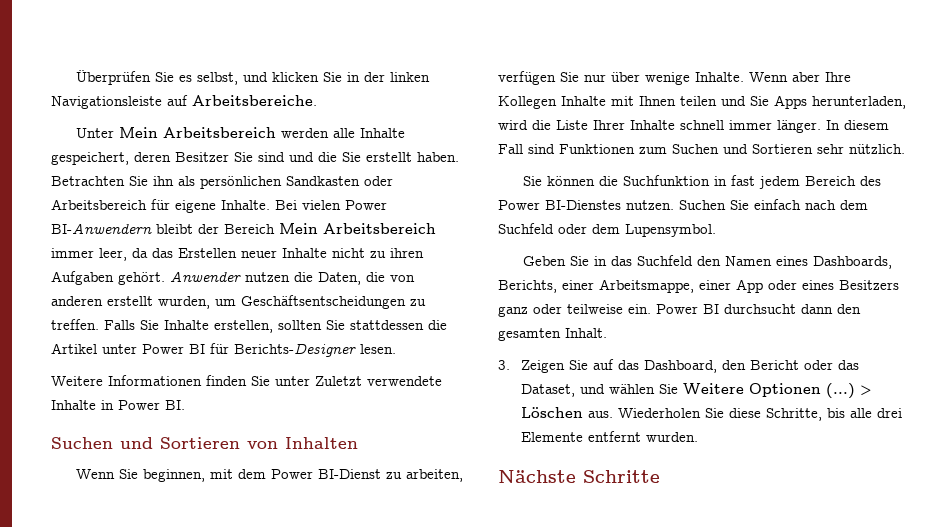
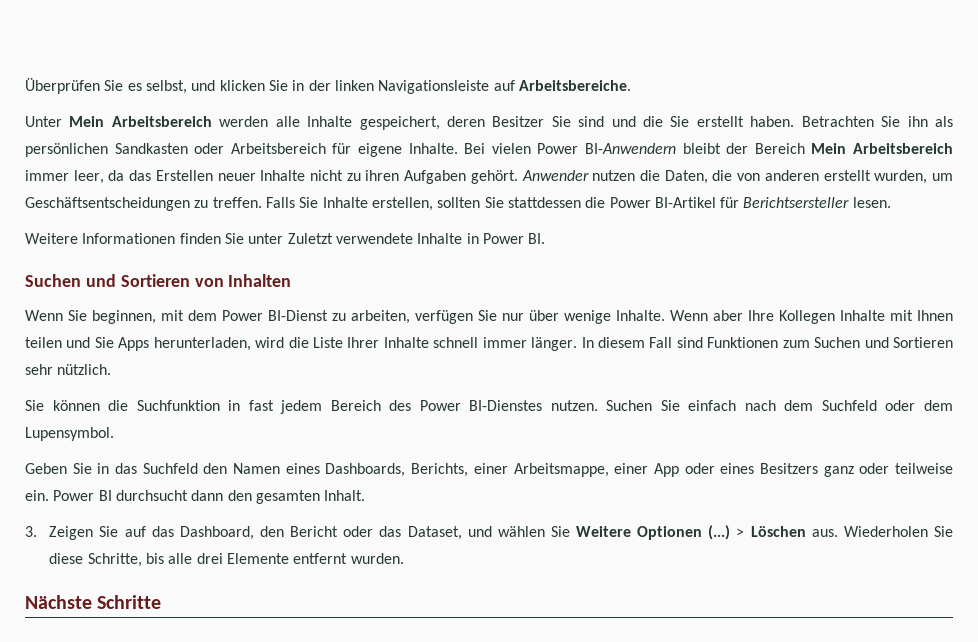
- Falls Sie Inhalte erstellen, sollten Sie stattdessen die Artikel unter Power BI für Berichts-Designer lesen.
+ Falls Sie Inhalte erstellen, sollten Sie stattdessen die Power BI-Artikel für Berichtsersteller lesen.

